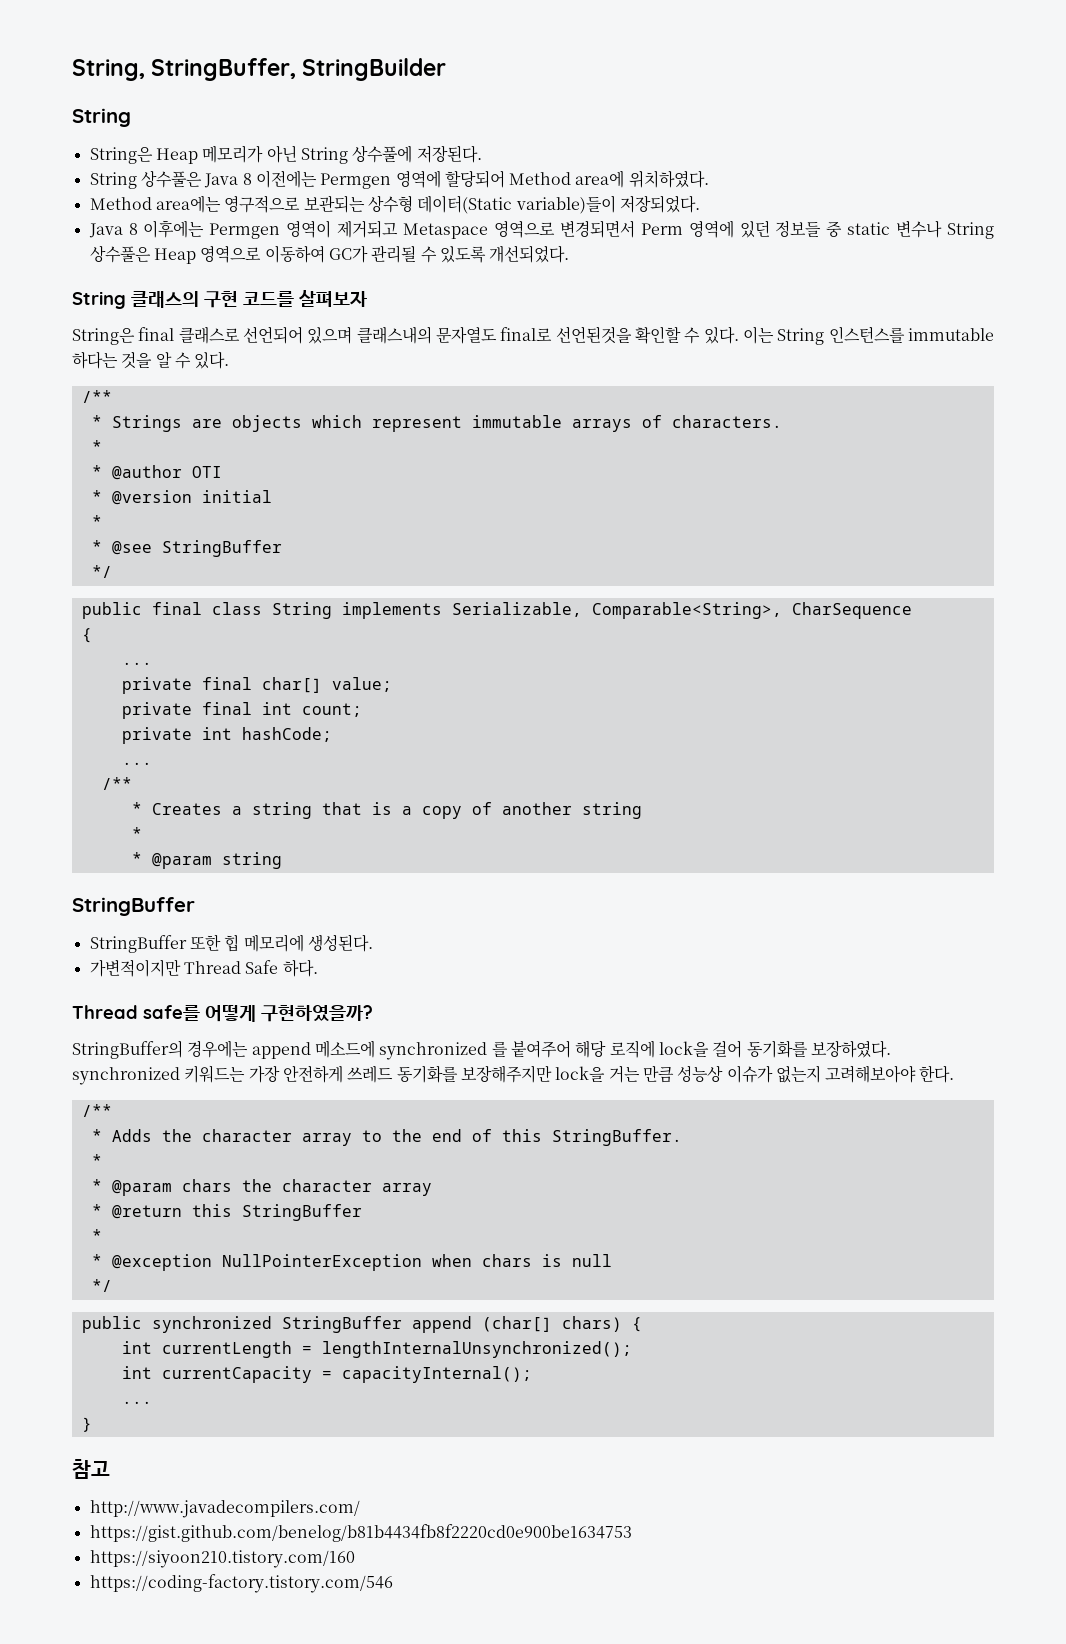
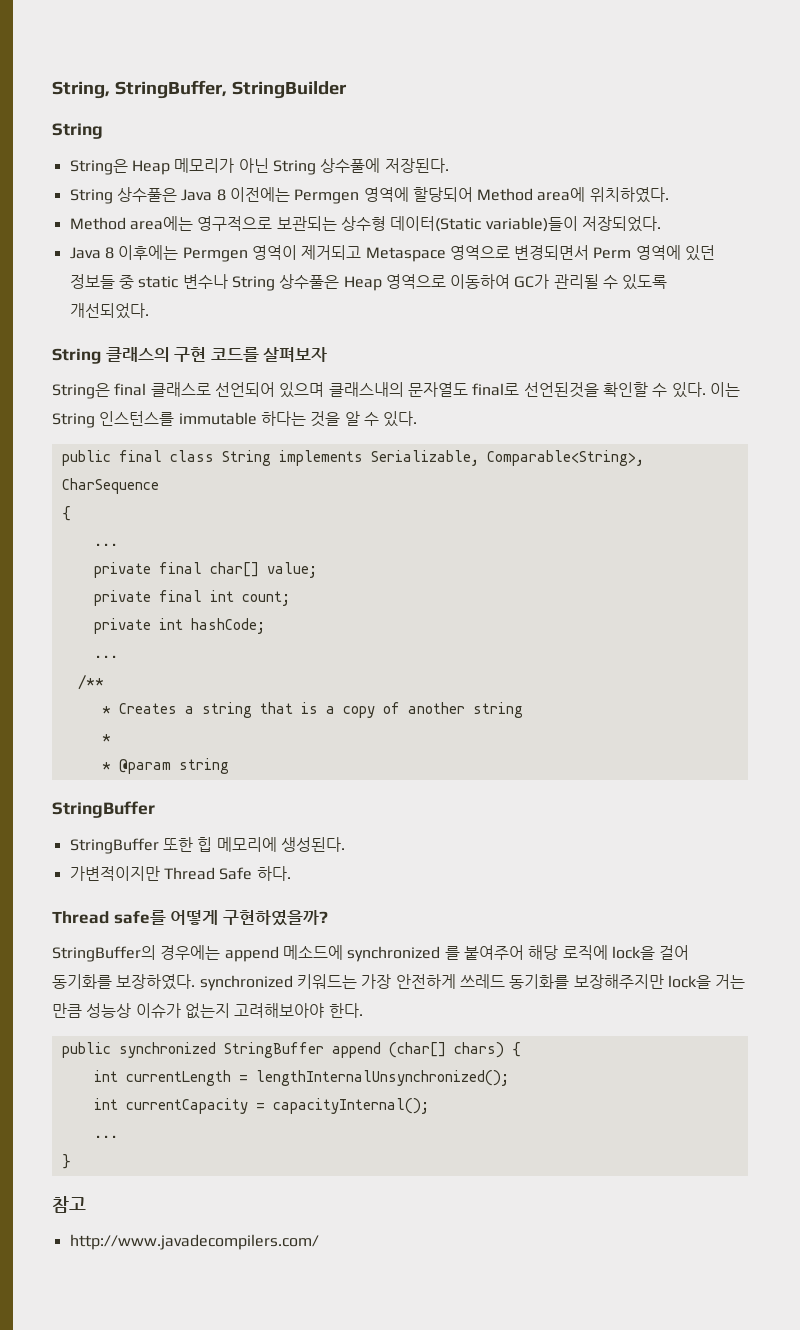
  이는 String 인스턴스를 immutable 하다는 것을 알 수 있다.
- /**
- * Strings are objects which represent immutable arrays of characters.
- *
- * @author OTI
- * @version initial
- *
- * @see StringBuffer
- */
  StringBuffer의 경우에는 append 메소드에 synchronized 를 붙여주어 해당 로직에 lock을 걸어 동기화를 보장하였다. synchronized 키워드는 가장 안전하게 쓰레드 동기화를 보장해주지만 lock을 거는 만큼 성능상 이슈가 없는지 고려해보아야 한다.
- /**
- * Adds the character array to the end of this StringBuffer.
- *
- * @param chars the character array
- * @return this StringBuffer
- *
- * @exception NullPointerException when chars is null
- */
- https://gist.github.com/benelog/b81b4434fb8f2220cd0e900be1634753
- https://siyoon210.tistory.com/160
- https://coding-factory.tistory.com/546

